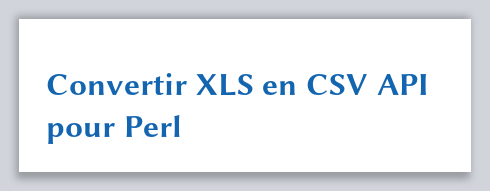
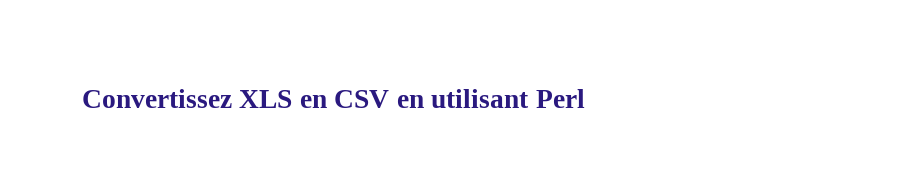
- Convertir XLS en CSV API pour Perl
+ Convertissez XLS en CSV en utilisant Perl

